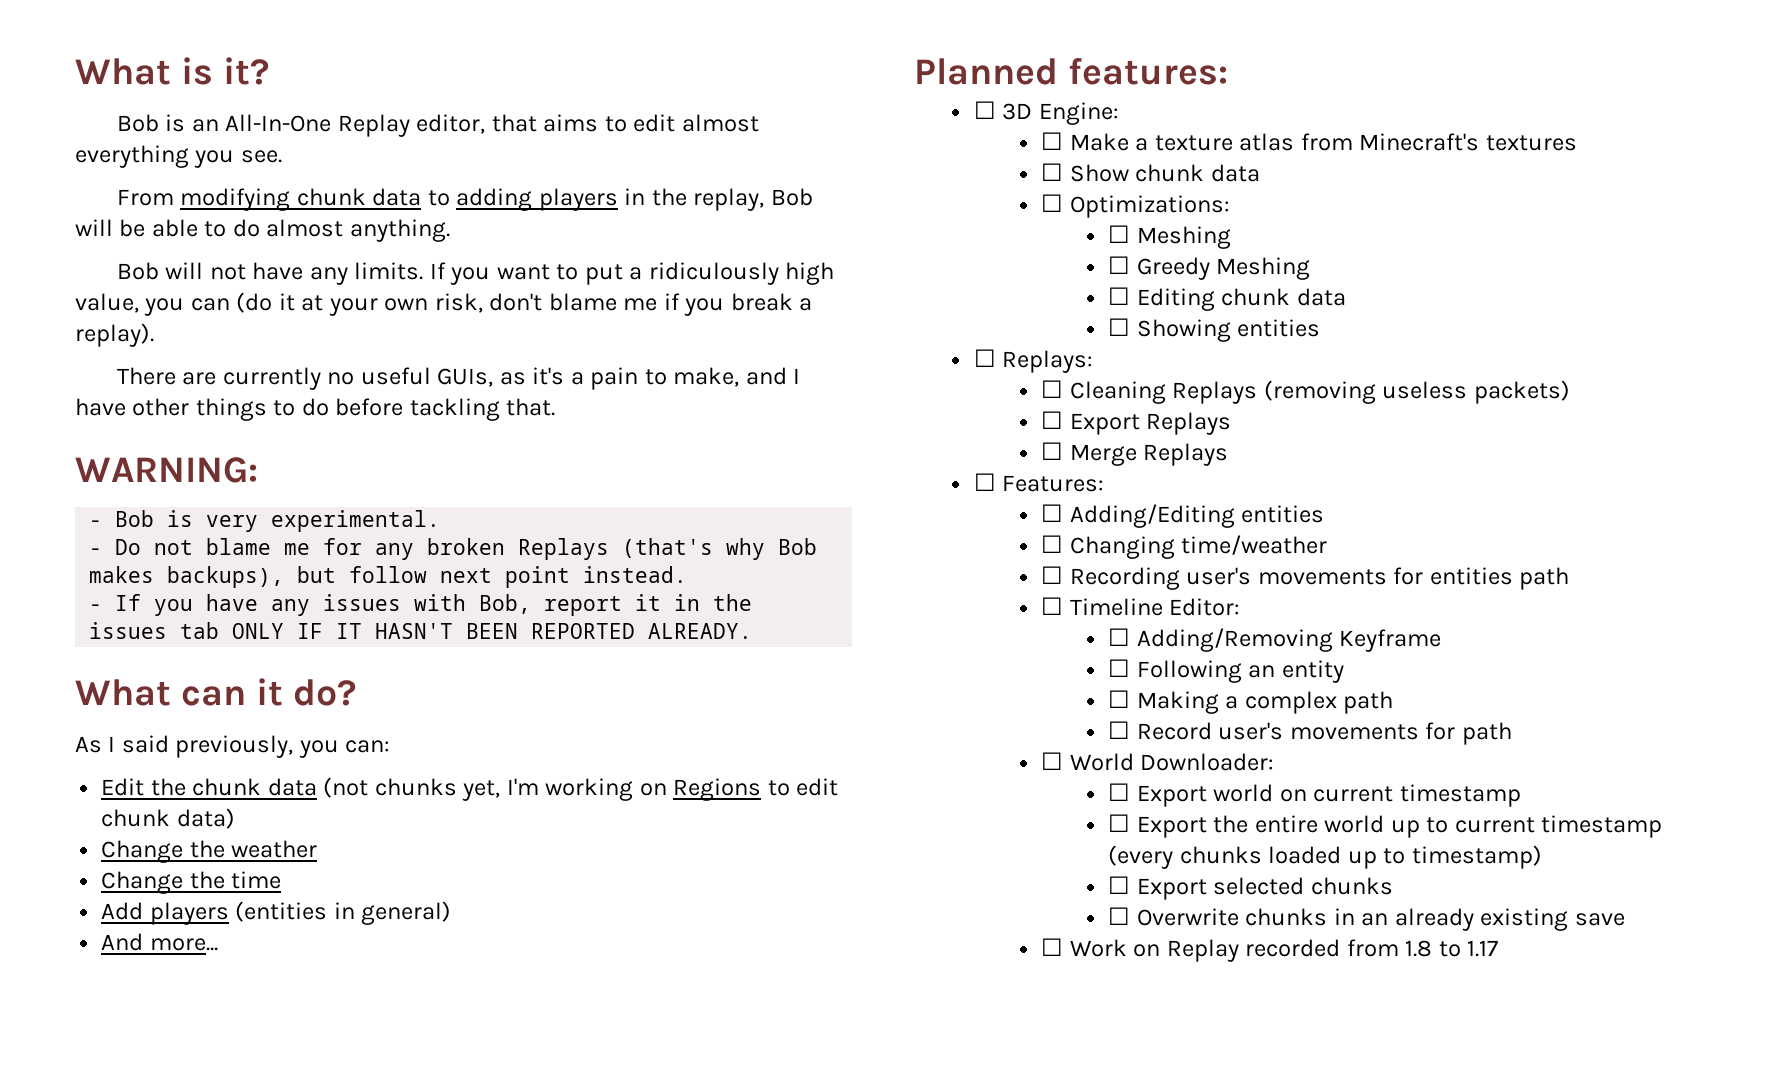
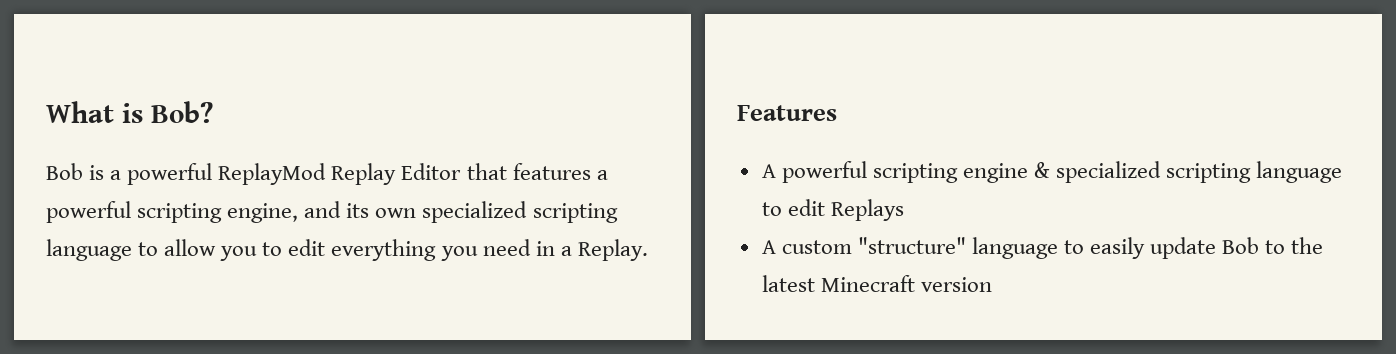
- What is it?
- Bob is an All-In-One Replay editor, that aims to edit almost everything you see.
- From modifying chunk data to adding players in the replay, Bob will be able to do almost anything.
- Bob will not have any limits. If you want to put a ridiculously high value, you can (do it at your own risk, don't blame me if you break a replay).
- There are currently no useful GUIs, as it's a pain to make, and I have other things to do before tackling that.
- WARNING:
- - Bob is very experimental.
- - Do not blame me for any broken Replays (that's why Bob makes backups), but follow next point instead.
- - If you have any issues with Bob, report it in the issues tab ONLY IF IT HASN'T BEEN REPORTED ALREADY.
- What can it do?
- As I said previously, you can:
- Edit the chunk data (not chunks yet, I'm working on Regions to edit chunk data)
- Change the weather
- Change the time
- Add players (entities in general)
- And more...
- Planned features:
- ☐ 3D Engine:
- ☐ Make a texture atlas from Minecraft's textures
- ☐ Show chunk data
- ☐ Optimizations:
- ☐ Meshing
- ☐ Greedy Meshing
- ☐ Editing chunk data
- ☐ Showing entities
- ☐ Replays:
- ☐ Cleaning Replays (removing useless packets)
- ☐ Export Replays
- ☐ Merge Replays
- ☐ Features:
- ☐ Adding/Editing entities
- ☐ Changing time/weather
- ☐ Recording user's movements for entities path
- ☐ Timeline Editor:
- ☐ Adding/Removing Keyframe
- ☐ Following an entity
- ☐ Making a complex path
- ☐ Record user's movements for path
- ☐ World Downloader:
- ☐ Export world on current timestamp
- ☐ Export the entire world up to current timestamp (every chunks loaded up to timestamp)
- ☐ Export selected chunks
- ☐ Overwrite chunks in an already existing save
- ☐ Work on Replay recorded from 1.8 to 1.17
+ What is Bob?
+ Bob is a powerful ReplayMod Replay Editor that features a powerful scripting engine, and its own specialized scripting language to allow you to edit everything you need in a Replay.
+ Features
+ A powerful scripting engine & specialized scripting language to edit Replays
+ A custom "structure" language to easily update Bob to the latest Minecraft version

